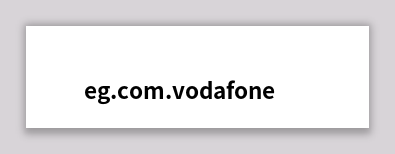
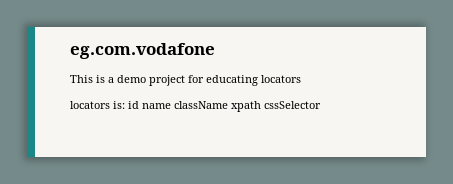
+ This is a demo project for educating locators
+ locators is: id name className xpath cssSelector

